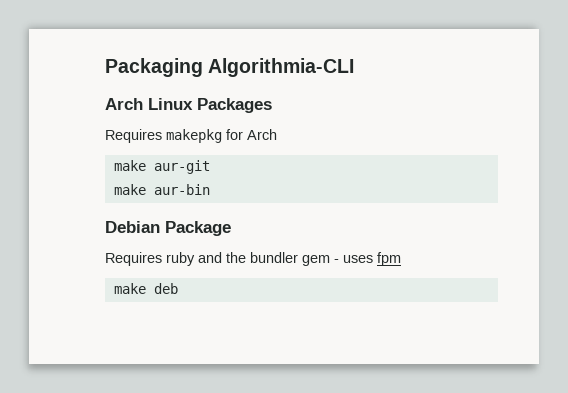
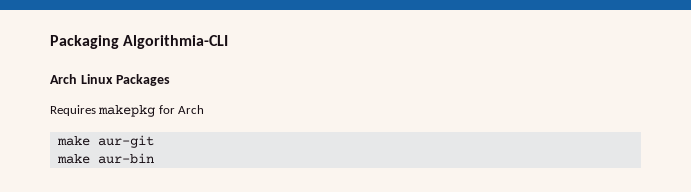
- Debian Package
- Requires ruby and the bundler gem - uses fpm
- make deb

